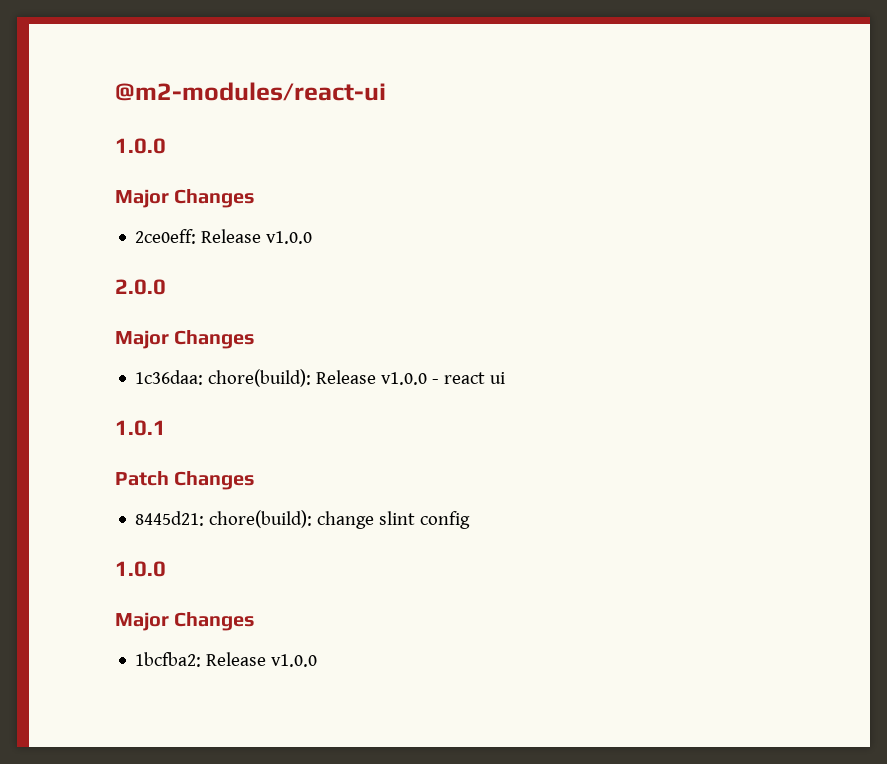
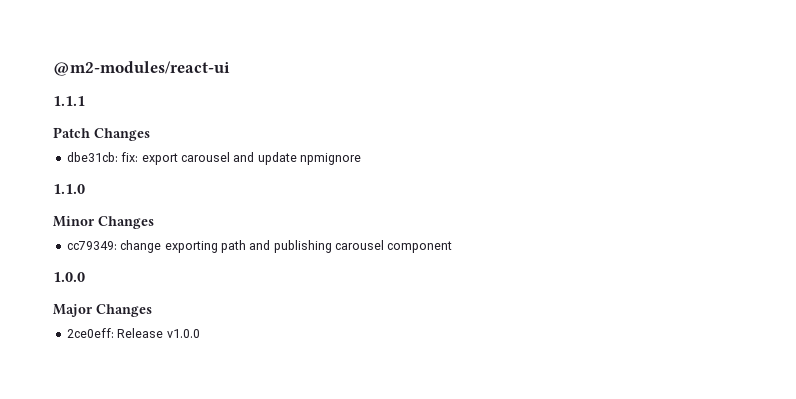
+ 1.1.1
+ Patch Changes
+ dbe31cb: fix: export carousel and update npmignore
+ 1.1.0
+ Minor Changes
+ cc79349: change exporting path and publishing carousel component
- 2.0.0
- Major Changes
- 1c36daa: chore(build): Release v1.0.0 - react ui
- 1.0.1
- Patch Changes
- 8445d21: chore(build): change slint config
- 1.0.0
- Major Changes
- 1bcfba2: Release v1.0.0

